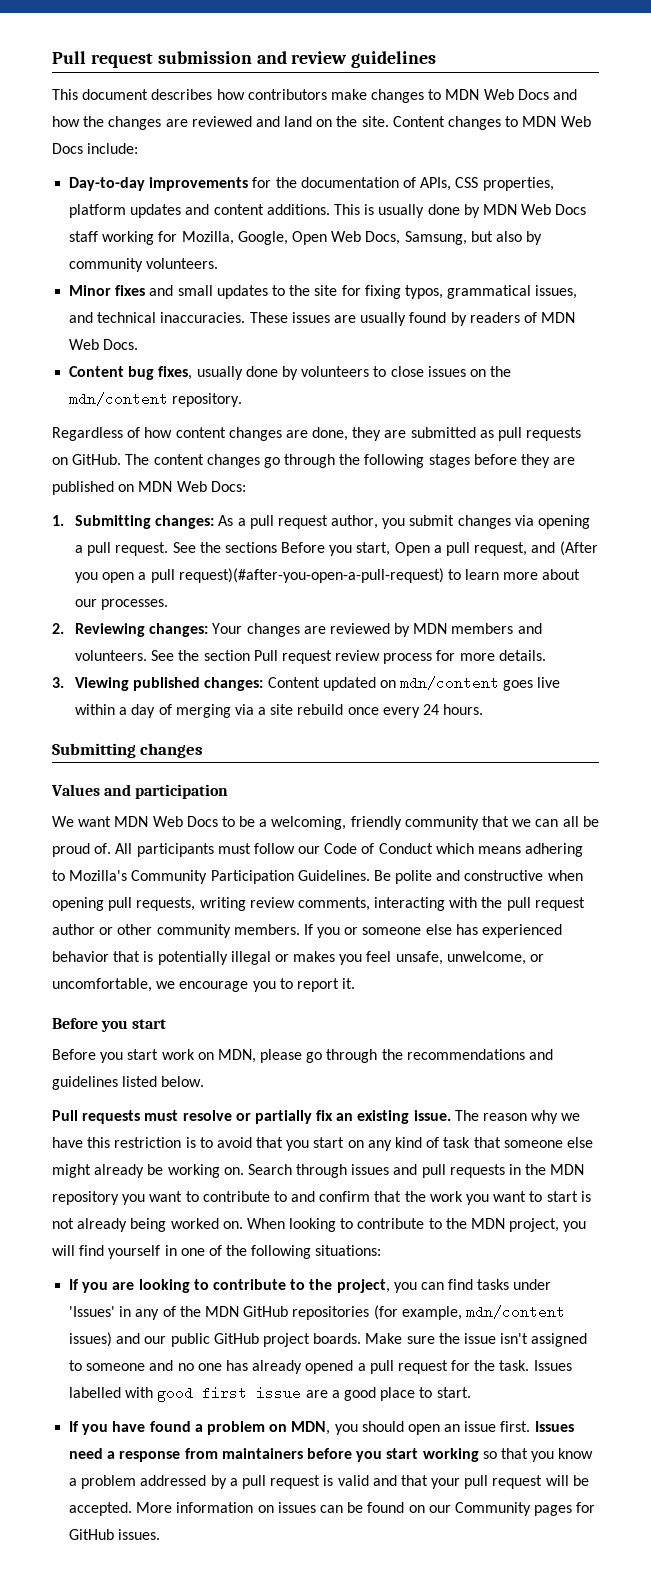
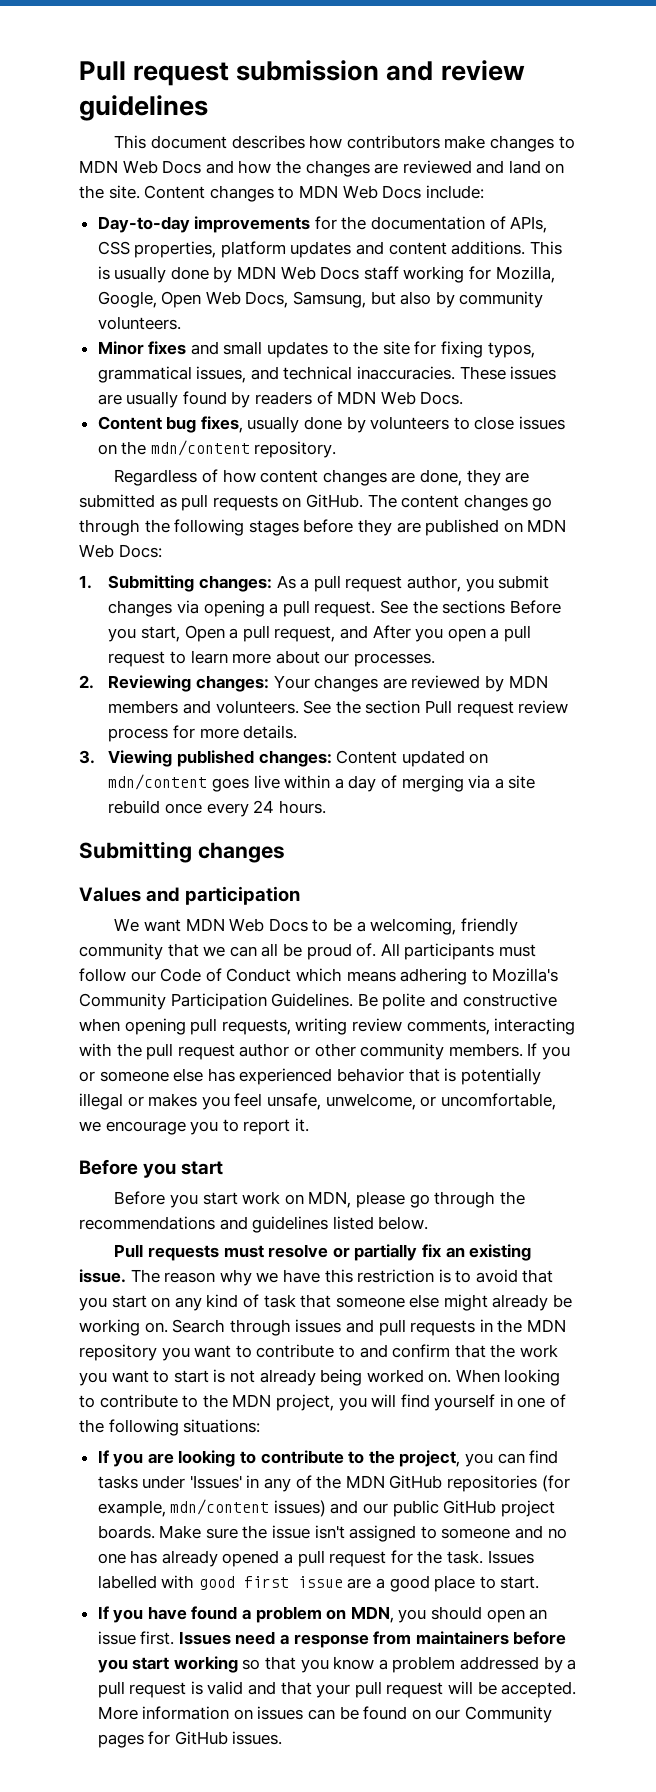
- See the sections Before you start, Open a pull request, and (After you open a pull request)(#after-you-open-a-pull-request) to learn more about our processes.
+ See the sections Before you start, Open a pull request, and After you open a pull request to learn more about our processes.

